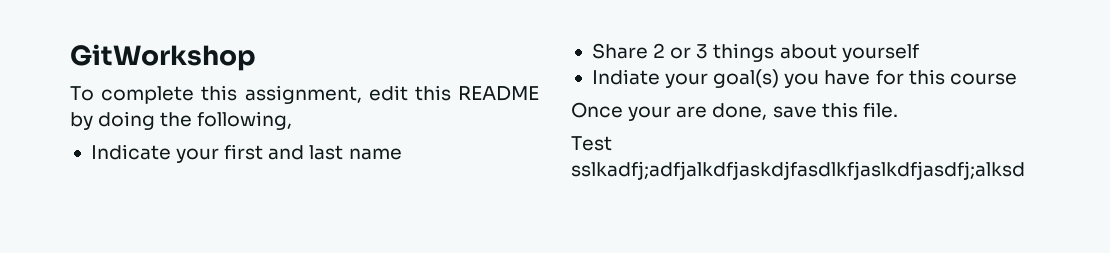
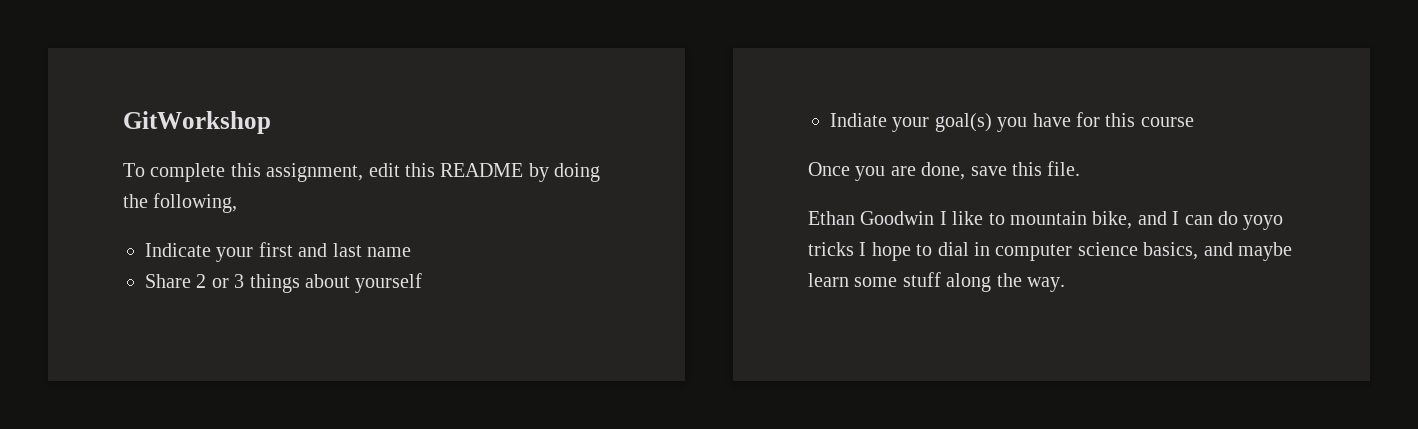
- Once your are done, save this file.
+ Once you are done, save this file.
- Test sslkadfj;adfjalkdfjaskdjfasdlkfjaslkdfjasdfj;alksd
+ Ethan Goodwin I like to mountain bike, and I can do yoyo tricks I hope to dial in computer science basics, and maybe learn some stuff along the way.

